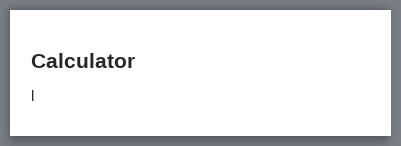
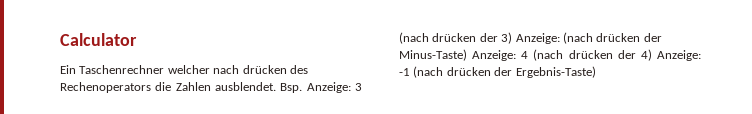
- l
+ Ein Taschenrechner welcher nach drücken des Rechenoperators die Zahlen ausblendet. Bsp. Anzeige: 3 (nach drücken der 3) Anzeige: (nach drücken der Minus-Taste) Anzeige: 4 (nach drücken der 4) Anzeige: -1 (nach drücken der Ergebnis-Taste)

